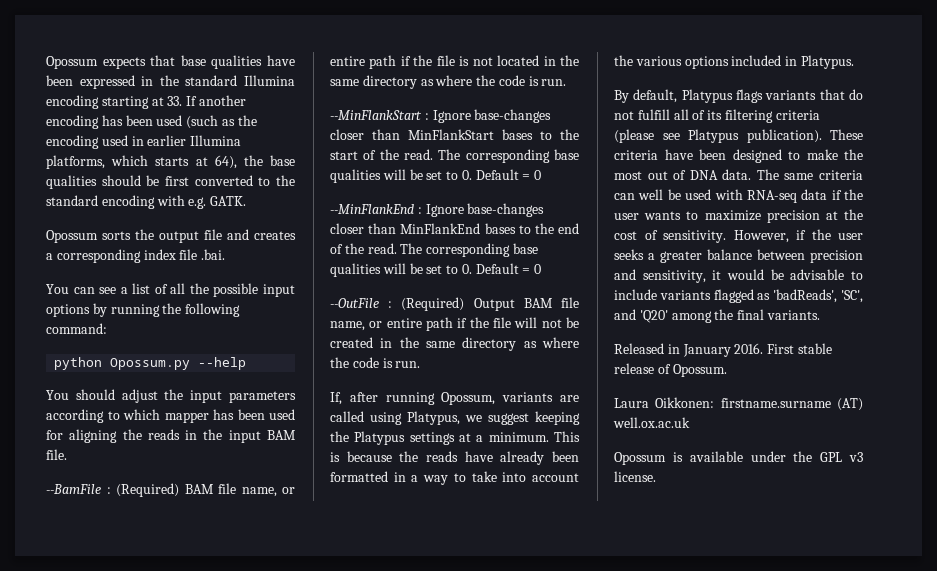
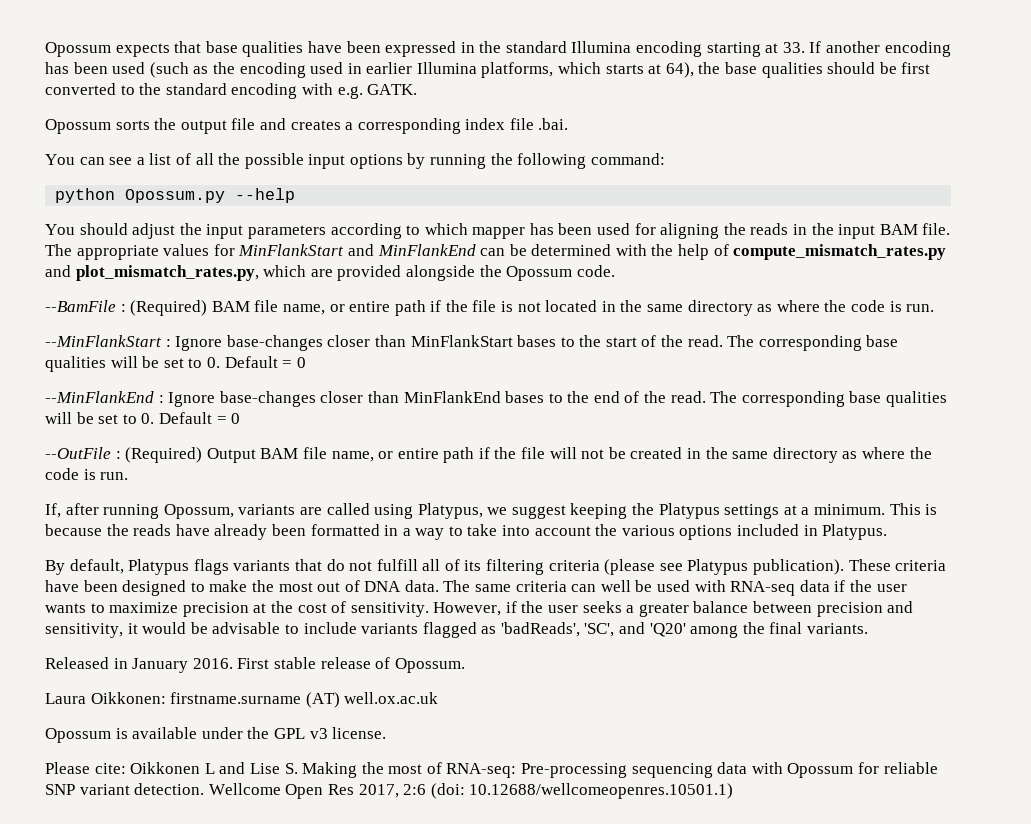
+ The appropriate values for MinFlankStart and MinFlankEnd can be determined with the help of compute_mismatch_rates.py and plot_mismatch_rates.py, which are provided alongside the Opossum code.
+ Please cite: Oikkonen L and Lise S. Making the most of RNA-seq: Pre-processing sequencing data with Opossum for reliable SNP variant detection. Wellcome Open Res 2017, 2:6 (doi: 10.12688/wellcomeopenres.10501.1)

